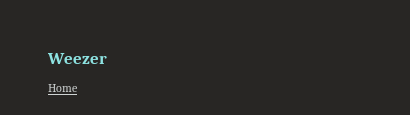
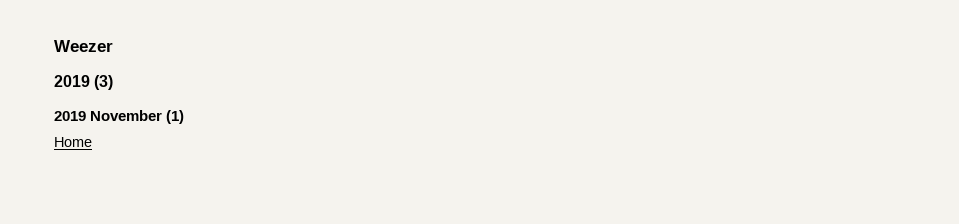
+ 2019 (3)
+ 2019 November (1)

